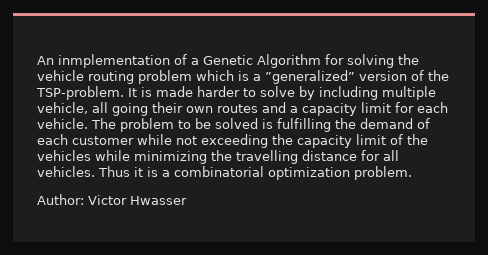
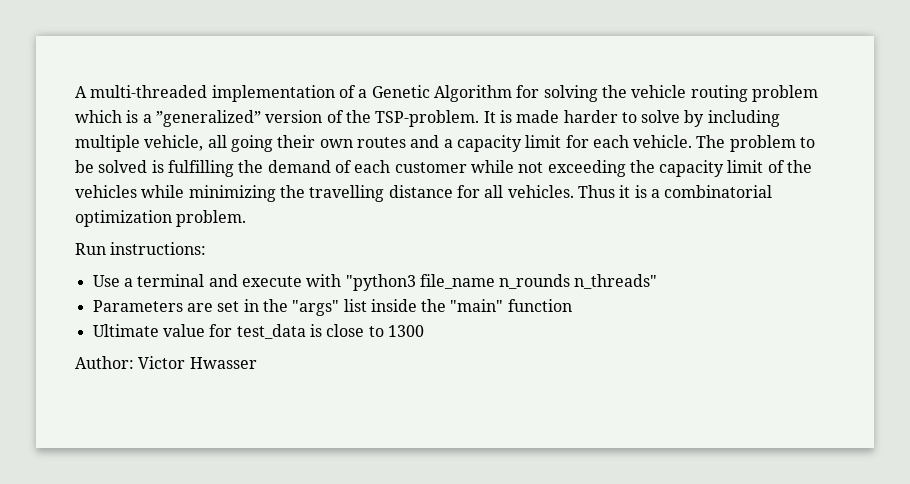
- An inmplementation of a Genetic Algorithm for solving the vehicle routing problem which is a ”generalized” version of the TSP-problem.
+ A multi-threaded implementation of a Genetic Algorithm for solving the vehicle routing problem which is a ”generalized” version of the TSP-problem.
+ Run instructions:
+ Use a terminal and execute with "python3 file_name n_rounds n_threads"
+ Parameters are set in the "args" list inside the "main" function
+ Ultimate value for test_data is close to 1300

